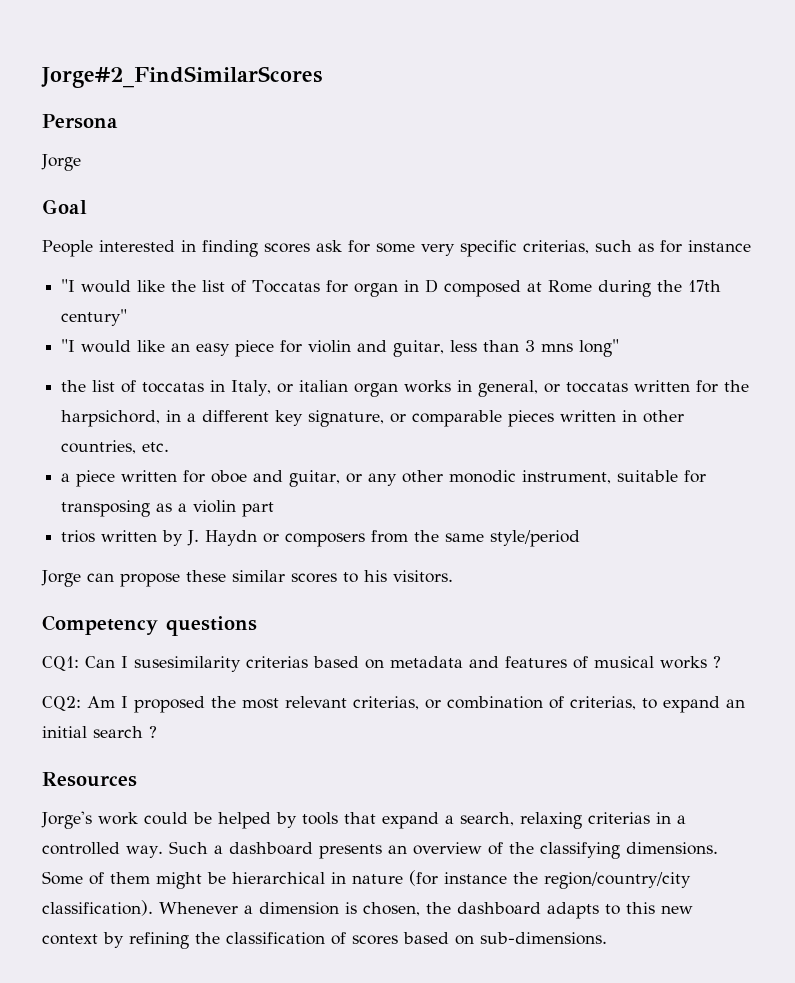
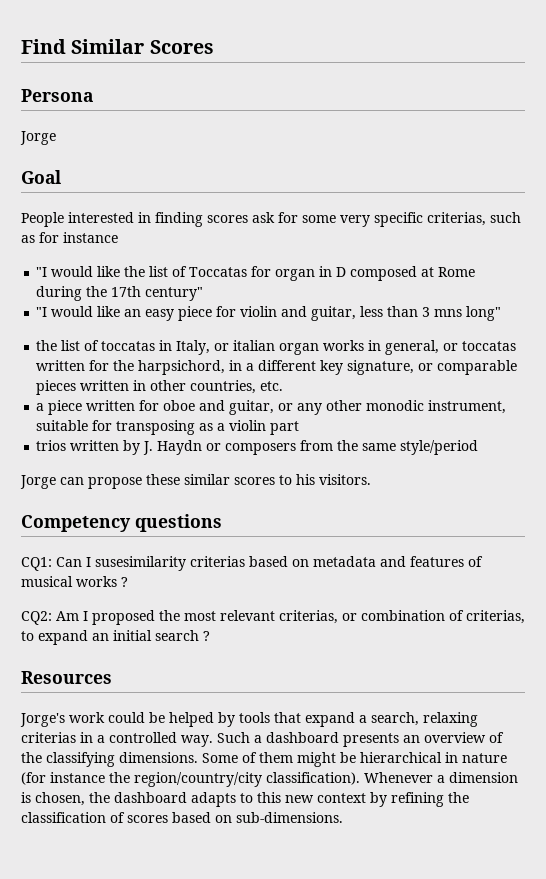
- Jorge#2_FindSimilarScores
+ Find Similar Scores

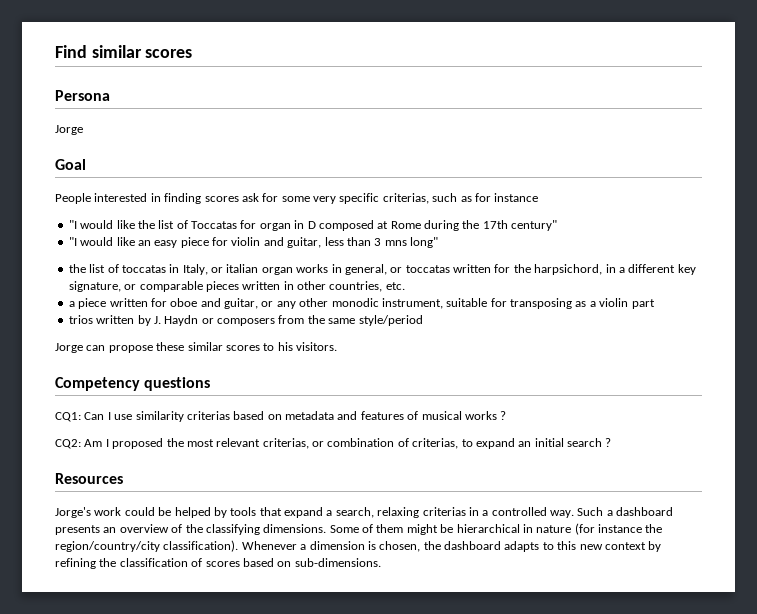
- Find Similar Scores
+ Find similar scores
- CQ1: Can I susesimilarity criterias based on metadata and features of musical works ?
+ CQ1: Can I use similarity criterias based on metadata and features of musical works ?

